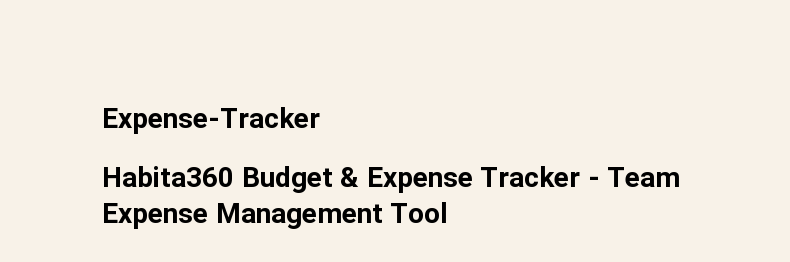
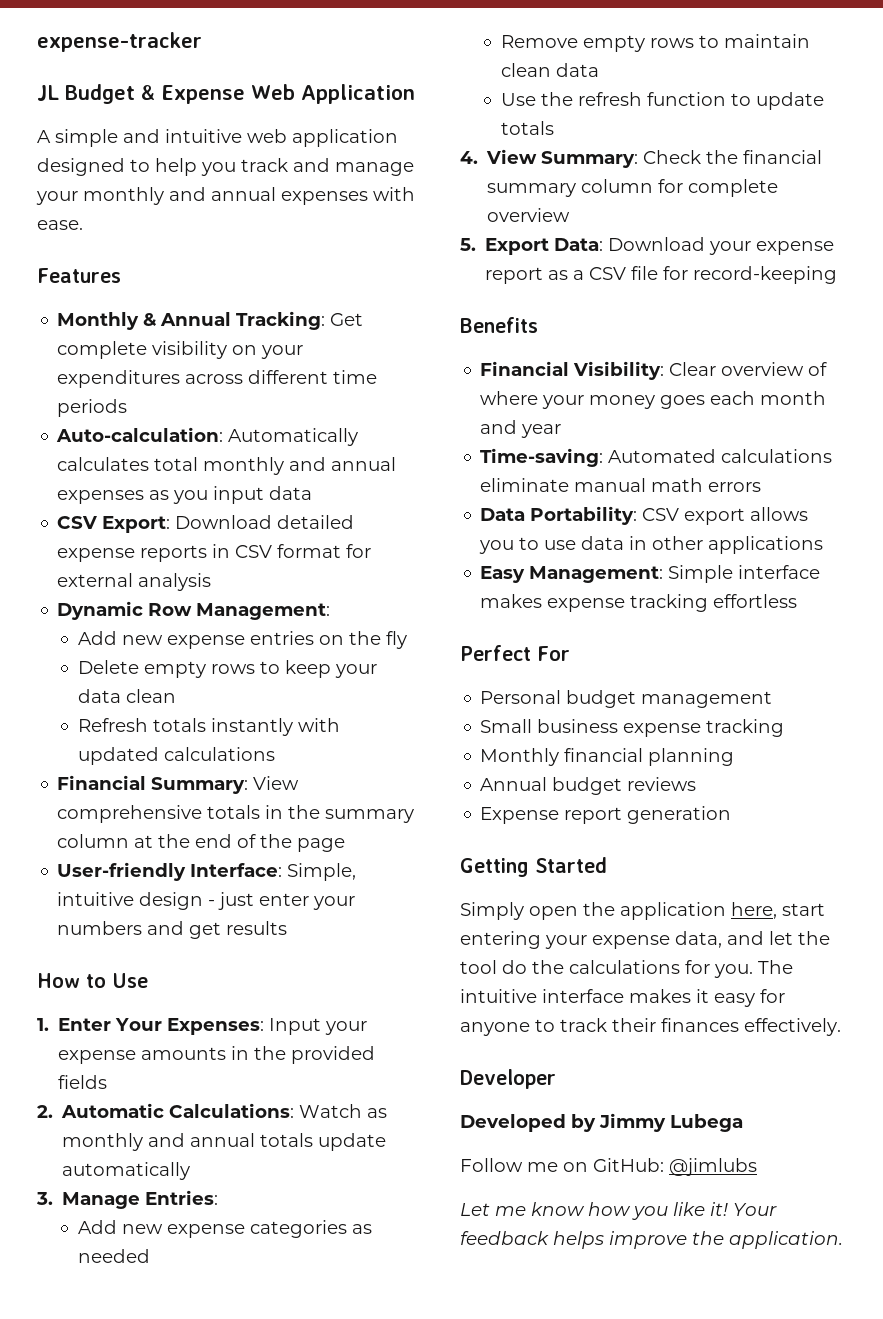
- Expense-Tracker
- Habita360 Budget & Expense Tracker - Team Expense Management Tool
+ expense-tracker
+ JL Budget & Expense Web Application
+ A simple and intuitive web application designed to help you track and manage your monthly and annual expenses with ease.
+ Features
+ Monthly & Annual Tracking: Get complete visibility on your expenditures across different time periods
+ Auto-calculation: Automatically calculates total monthly and annual expenses as you input data
+ CSV Export: Download detailed expense reports in CSV format for external analysis
+ Dynamic Row Management:
+ Add new expense entries on the fly
+ Delete empty rows to keep your data clean
+ Refresh totals instantly with updated calculations
+ Financial Summary: View comprehensive totals in the summary column at the end of the page
+ User-friendly Interface: Simple, intuitive design - just enter your numbers and get results
+ How to Use
+ 1. Enter Your Expenses: Input your expense amounts in the provided fields
+ 2. Automatic Calculations: Watch as monthly and annual totals update automatically
+ 3. Manage Entries:
+ Add new expense categories as needed
+ Remove empty rows to maintain clean data
+ Use the refresh function to update totals
+ 4. View Summary: Check the financial summary column for complete overview
+ 5. Export Data: Download your expense report as a CSV file for record-keeping
+ Benefits
+ Financial Visibility: Clear overview of where your money goes each month and year
+ Time-saving: Automated calculations eliminate manual math errors
+ Data Portability: CSV export allows you to use data in other applications
+ Easy Management: Simple interface makes expense tracking effortless
+ Perfect For
+ Personal budget management
+ Small business expense tracking
+ Monthly financial planning
+ Annual budget reviews
+ Expense report generation
+ Getting Started
+ Simply open the application here, start entering your expense data, and let the tool do the calculations for you. The intuitive interface makes it easy for anyone to track their finances effectively.
+ Developer
+ Developed by Jimmy Lubega
+ Follow me on GitHub: @jimlubs
+ Let me know how you like it! Your feedback helps improve the application.

